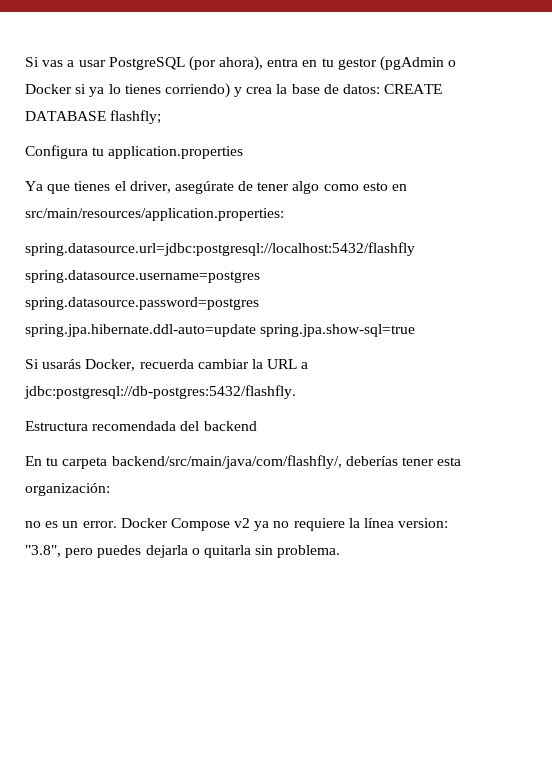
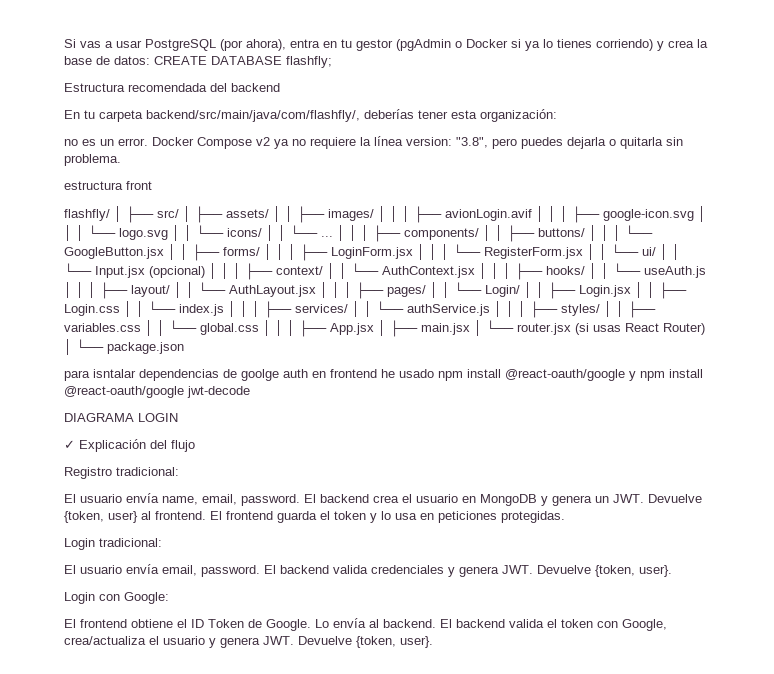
- Configura tu application.properties
- Ya que tienes el driver, asegúrate de tener algo como esto en src/main/resources/application.properties:
- spring.datasource.url=jdbc:postgresql://localhost:5432/flashfly spring.datasource.username=postgres spring.datasource.password=postgres spring.jpa.hibernate.ddl-auto=update spring.jpa.show-sql=true
- Si usarás Docker, recuerda cambiar la URL a jdbc:postgresql://db-postgres:5432/flashfly.
+ estructura front
+ flashfly/ │ ├── src/ │ ├── assets/ │ │ ├── images/ │ │ │ ├── avionLogin.avif │ │ │ ├── google-icon.svg │ │ │ └── logo.svg │ │ └── icons/ │ │ └── ... │ │ │ ├── components/ │ │ ├── buttons/ │ │ │ └── GoogleButton.jsx │ │ ├── forms/ │ │ │ ├── LoginForm.jsx │ │ │ └── RegisterForm.jsx │ │ └── ui/ │ │ └── Input.jsx (opcional) │ │ │ ├── context/ │ │ └── AuthContext.jsx │ │ │ ├── hooks/ │ │ └── useAuth.js │ │ │ ├── layout/ │ │ └── AuthLayout.jsx │ │ │ ├── pages/ │ │ └── Login/ │ │ ├── Login.jsx │ │ ├── Login.css │ │ └── index.js │ │ │ ├── services/ │ │ └── authService.js │ │ │ ├── styles/ │ │ ├── variables.css │ │ └── global.css │ │ │ ├── App.jsx │ ├── main.jsx │ └── router.jsx (si usas React Router) │ └── package.json
+ para isntalar dependencias de goolge auth en frontend he usado npm install @react-oauth/google y npm install @react-oauth/google jwt-decode
+ DIAGRAMA LOGIN
+ ✓ Explicación del flujo
+ Registro tradicional:
+ El usuario envía name, email, password. El backend crea el usuario en MongoDB y genera un JWT. Devuelve {token, user} al frontend. El frontend guarda el token y lo usa en peticiones protegidas.
+ Login tradicional:
+ El usuario envía email, password. El backend valida credenciales y genera JWT. Devuelve {token, user}.
+ Login con Google:
+ El frontend obtiene el ID Token de Google. Lo envía al backend. El backend valida el token con Google, crea/actualiza el usuario y genera JWT. Devuelve {token, user}.

